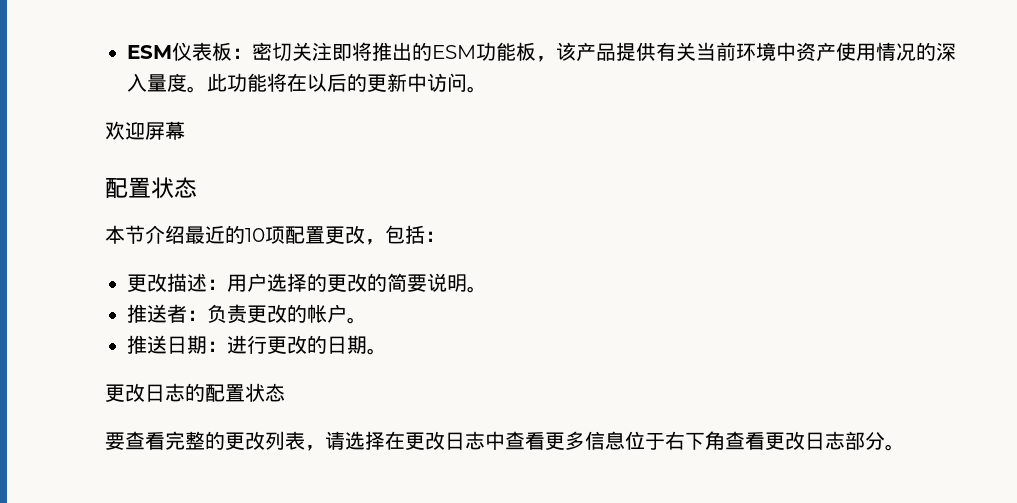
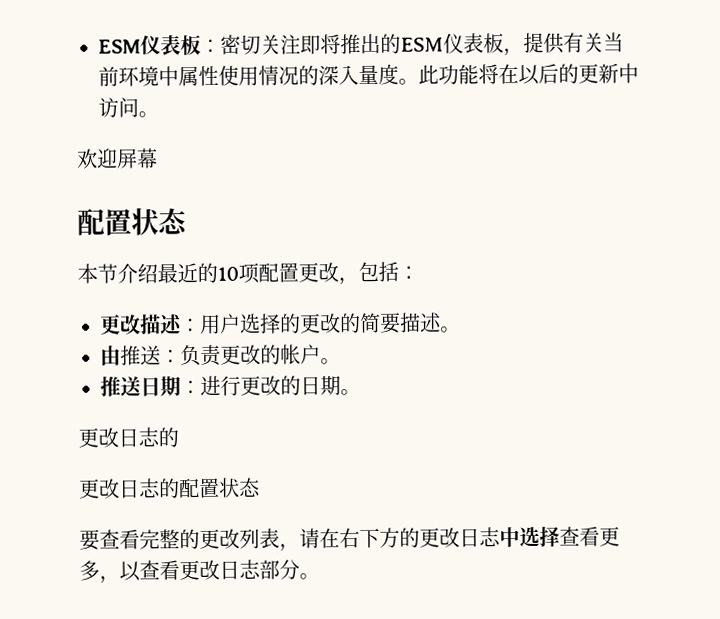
- ESM仪表板：密切关注即将推出的ESM功能板，该产品提供有关当前环境中资产使用情况的深入量度。
+ ESM仪表板：密切关注即将推出的ESM仪表板，提供有关当前环境中属性使用情况的深入量度。
- 更改描述：用户选择的更改的简要说明。
- 推送者：负责更改的帐户。
+ 更改描述：用户选择的更改的简要描述。
+ 由推送：负责更改的帐户。
  推送日期：进行更改的日期。
+ 更改日志的
- 要查看完整的更改列表，请选择在更改日志中查看更多信息位于右下角查看更改日志部分。
+ 要查看完整的更改列表，请在右下方的更改日志中选择查看更多，以查看更改日志部分。

